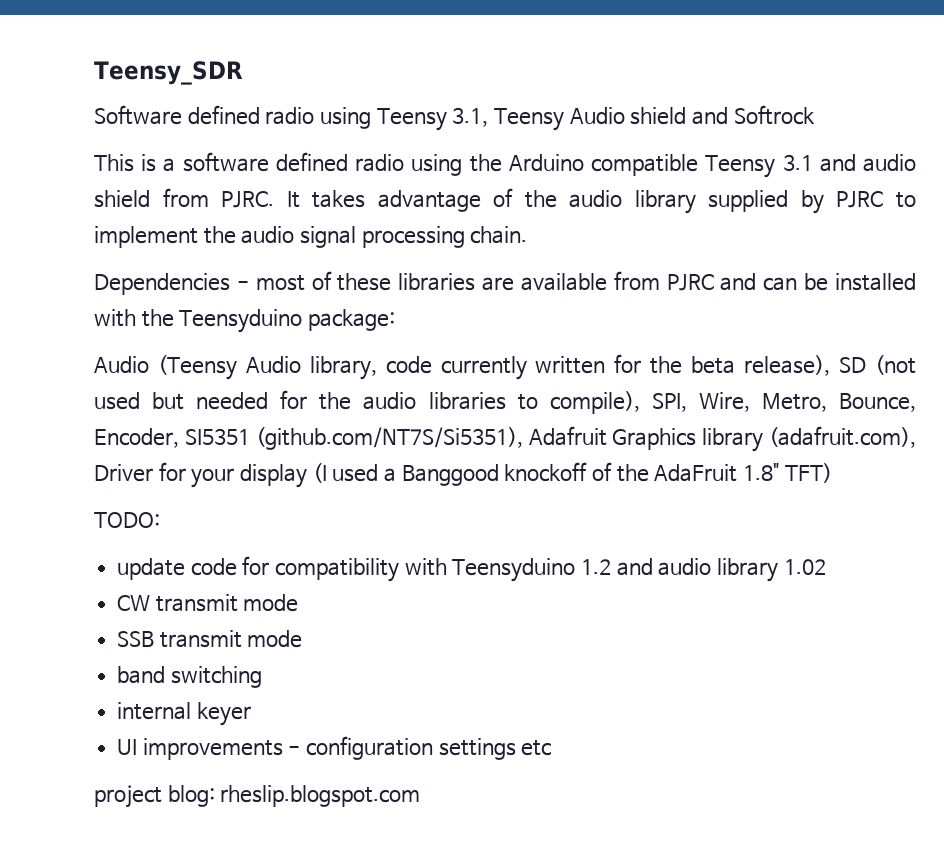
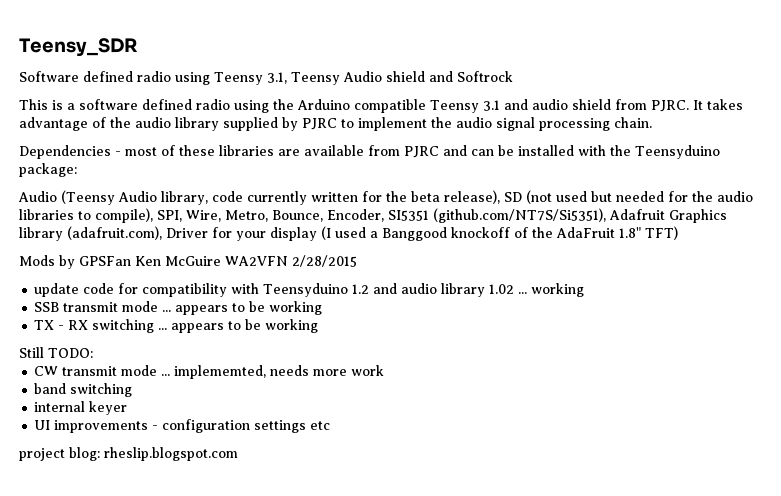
- TODO:
+ Mods by GPSFan Ken McGuire WA2VFN 2/28/2015
- update code for compatibility with Teensyduino 1.2 and audio library 1.02
- CW transmit mode
- SSB transmit mode
+ update code for compatibility with Teensyduino 1.2 and audio library 1.02 ... working
+ SSB transmit mode ... appears to be working
+ TX - RX switching ... appears to be working
+ Still TODO:
+ CW transmit mode ... implememted, needs more work

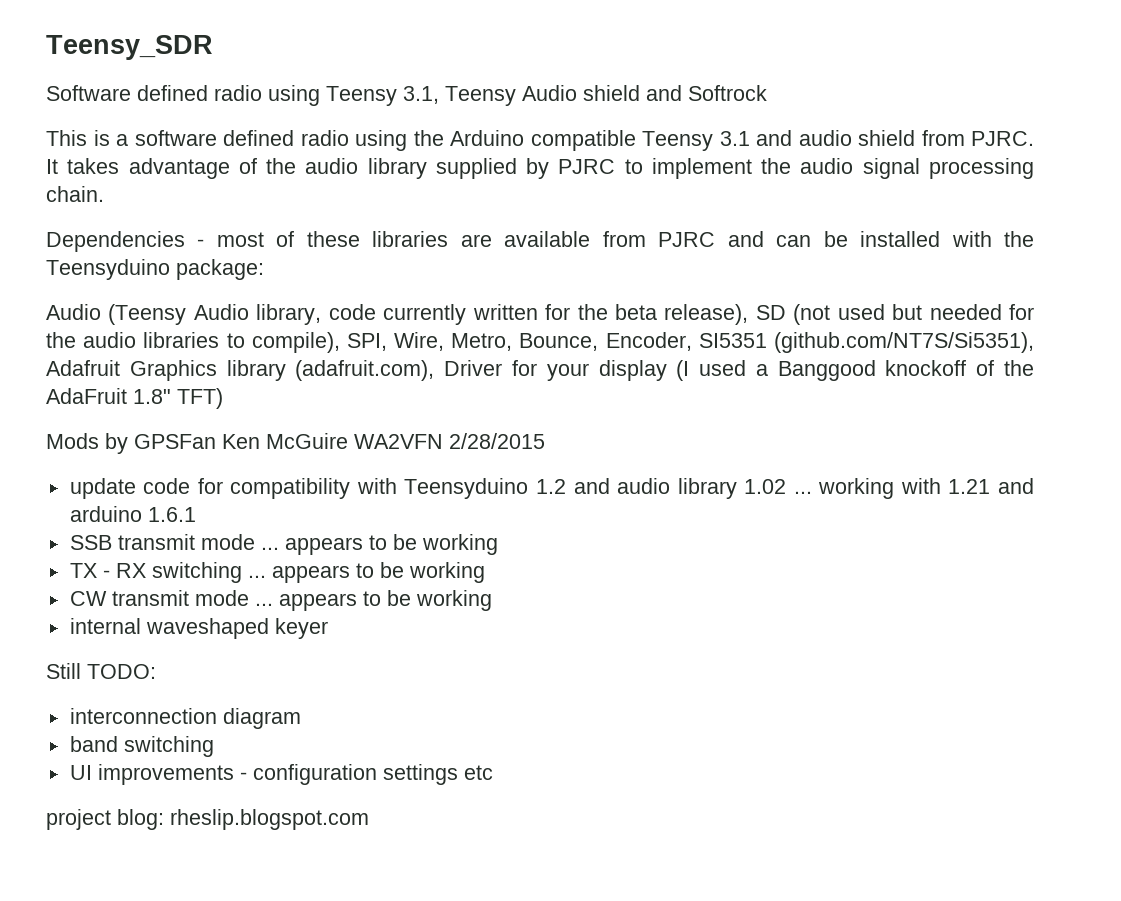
- update code for compatibility with Teensyduino 1.2 and audio library 1.02 ... working
+ update code for compatibility with Teensyduino 1.2 and audio library 1.02 ... working with 1.21 and arduino 1.6.1
- Still TODO:
- CW transmit mode ... implememted, needs more work
+ CW transmit mode ... appears to be working
+ internal waveshaped keyer
+ Still TODO:
+ interconnection diagram
- internal keyer

